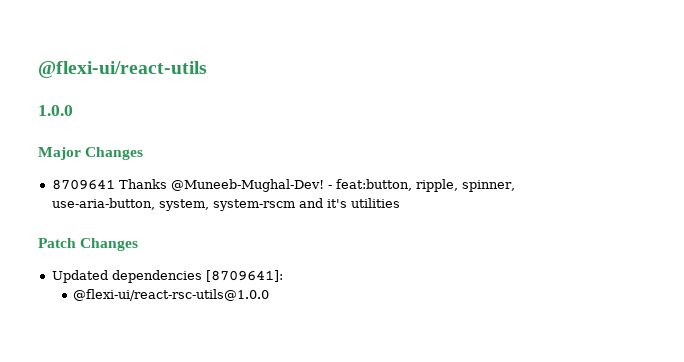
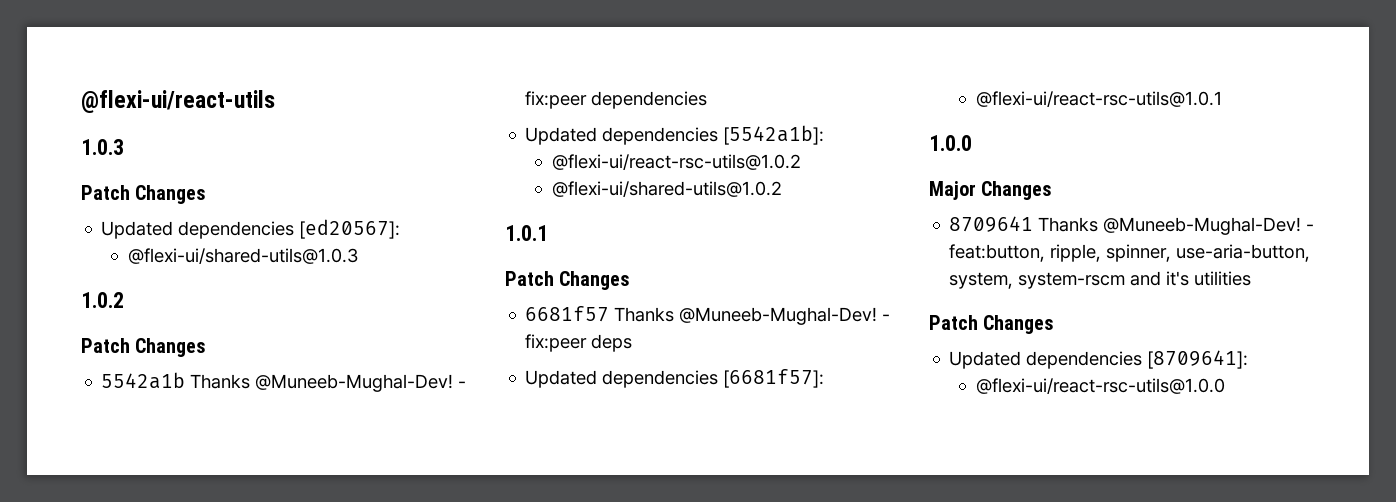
+ 1.0.3
+ Patch Changes
+ Updated dependencies [ed20567]:
+ @flexi-ui/shared-utils@1.0.3
+ 1.0.2
+ Patch Changes
+ 5542a1b Thanks @Muneeb-Mughal-Dev! - fix:peer dependencies
+ Updated dependencies [5542a1b]:
+ @flexi-ui/react-rsc-utils@1.0.2
+ @flexi-ui/shared-utils@1.0.2
+ 1.0.1
+ Patch Changes
+ 6681f57 Thanks @Muneeb-Mughal-Dev! - fix:peer deps
+ Updated dependencies [6681f57]:
+ @flexi-ui/react-rsc-utils@1.0.1

